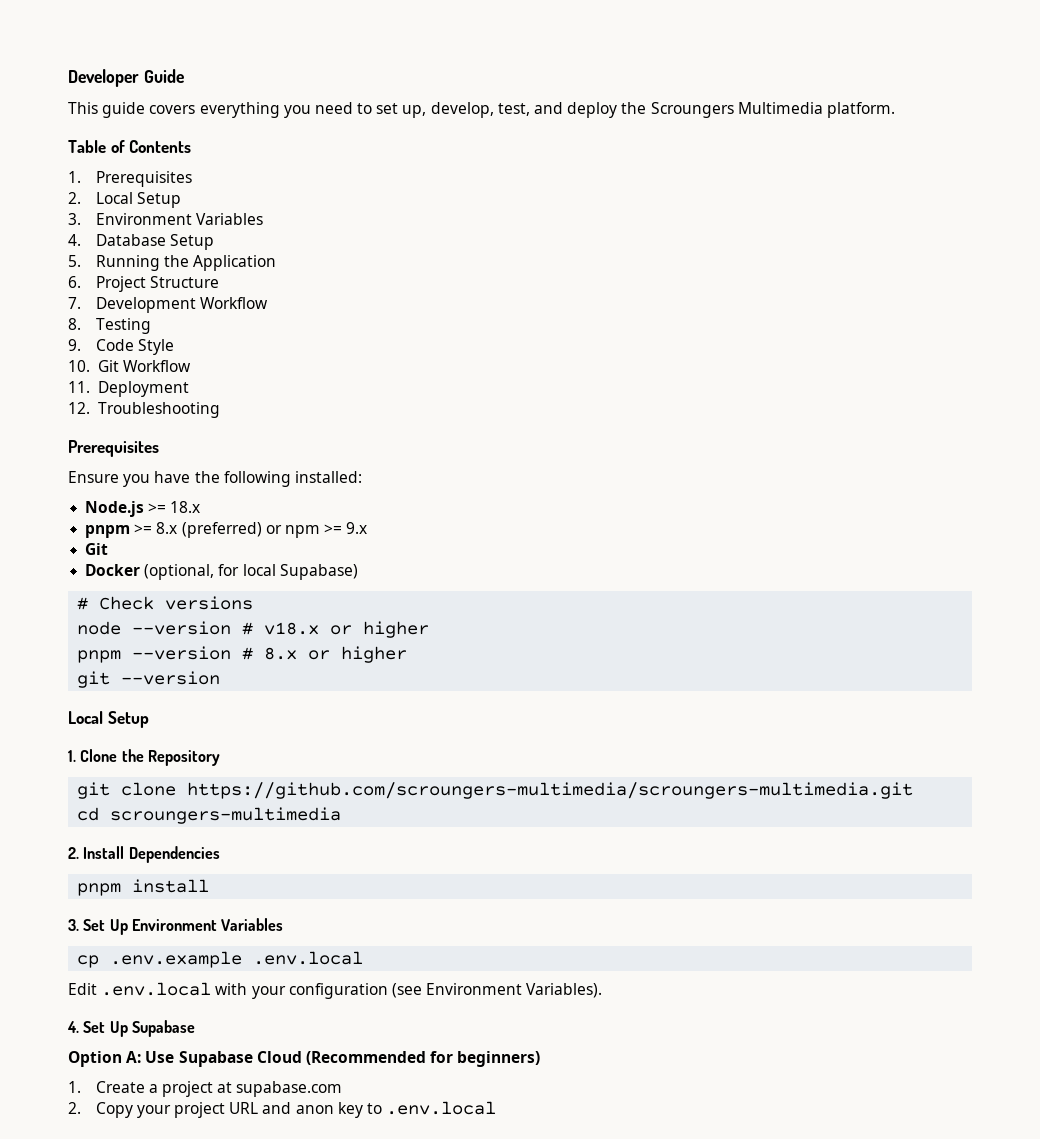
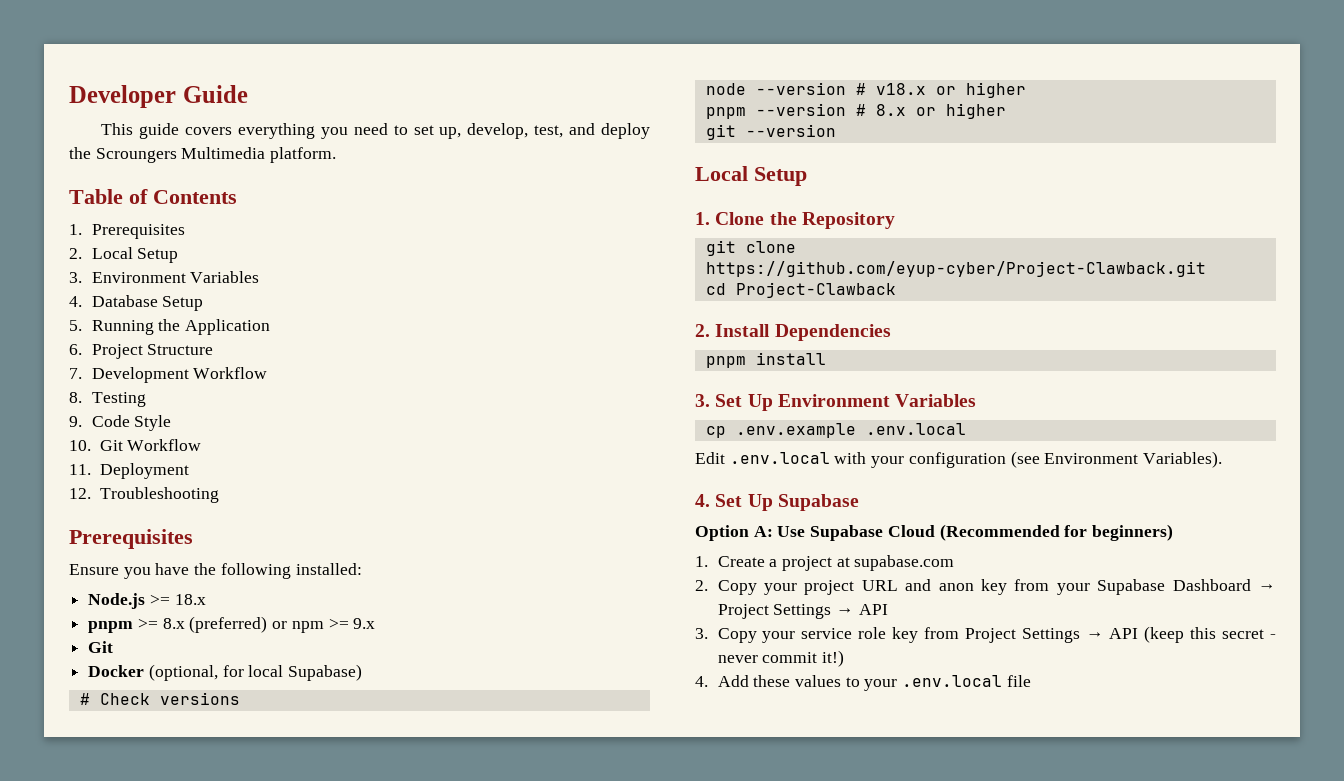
- git clone https://github.com/scroungers-multimedia/scroungers-multimedia.git
+ git clone https://github.com/eyup-cyber/Project-Clawback.git
- cd scroungers-multimedia
+ cd Project-Clawback
- 2. Copy your project URL and anon key to .env.local
+ 2. Copy your project URL and anon key from your Supabase Dashboard → Project Settings → API
+ 3. Copy your service role key from Project Settings → API (keep this secret - never commit it!)
+ 4. Add these values to your .env.local file

